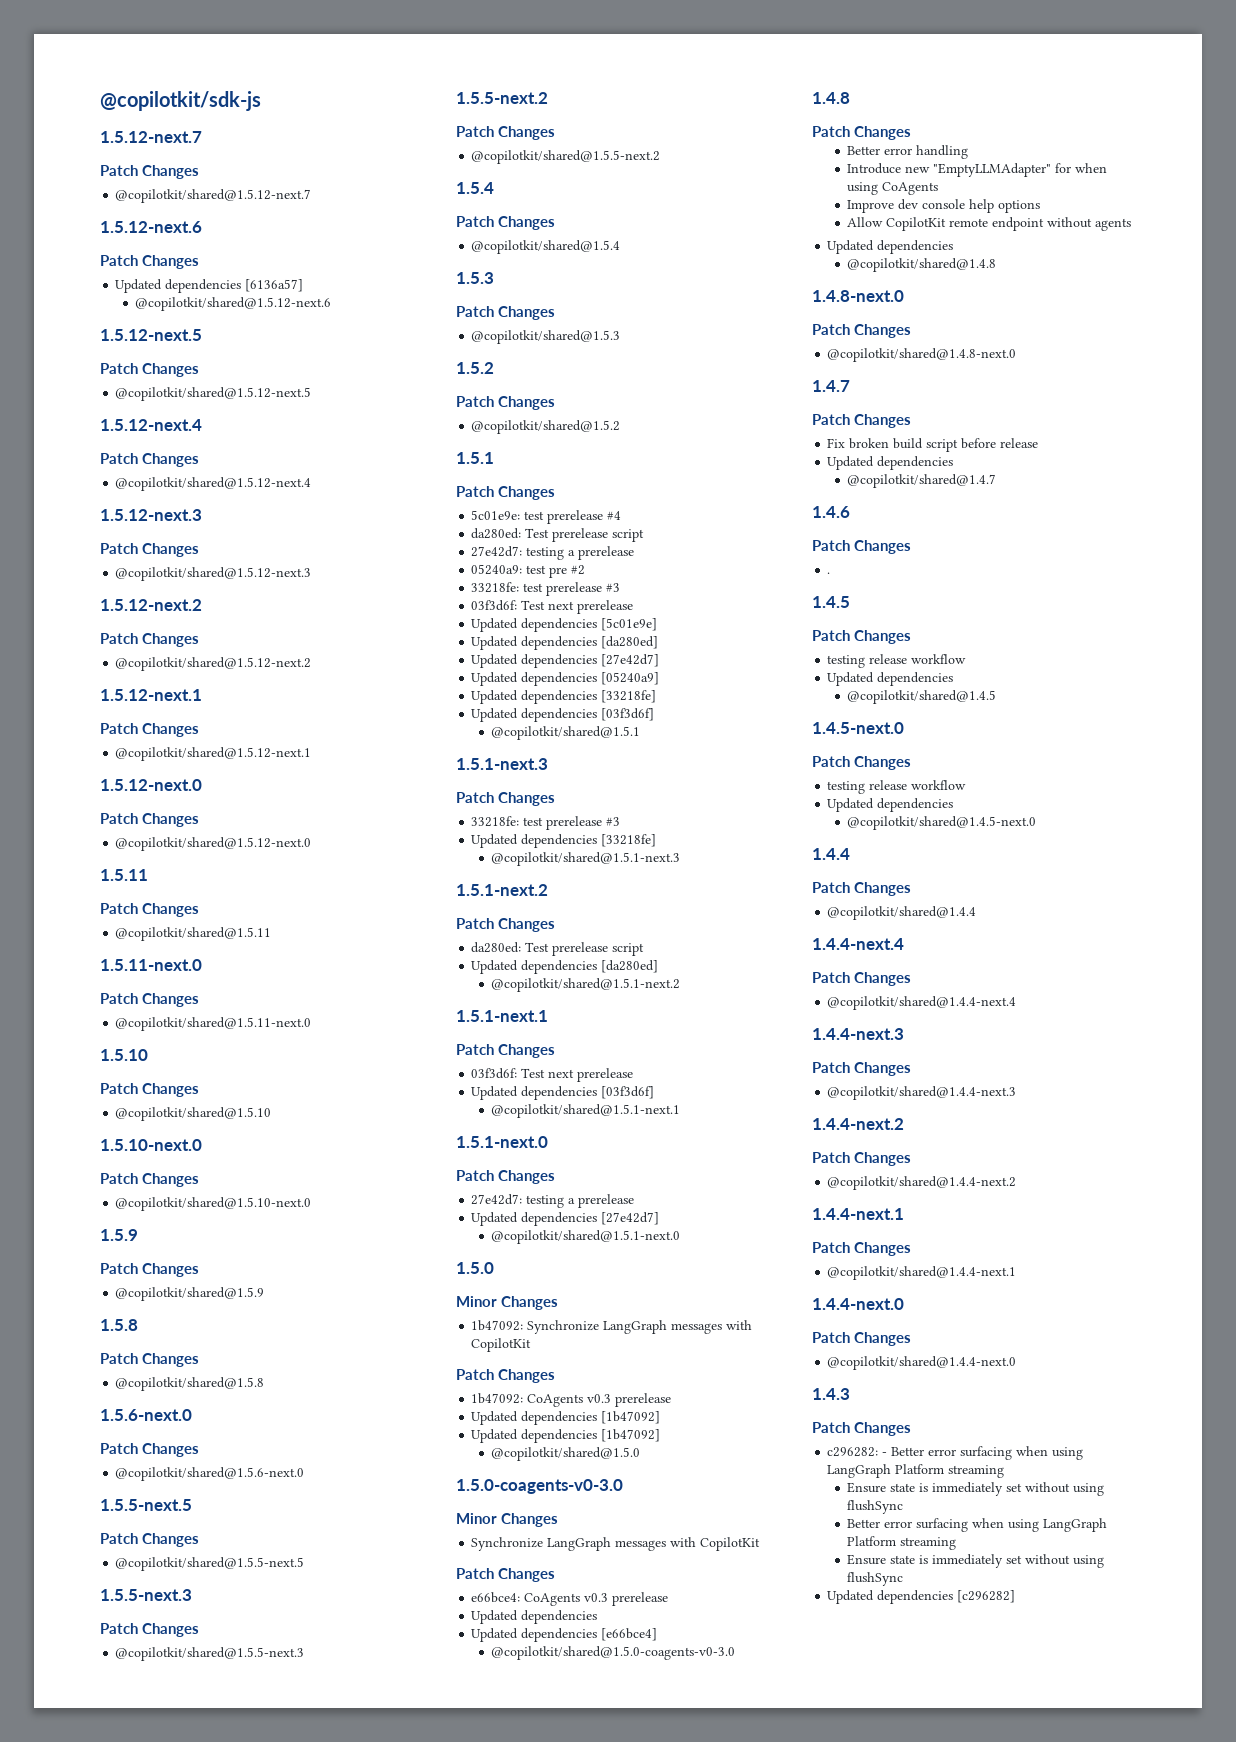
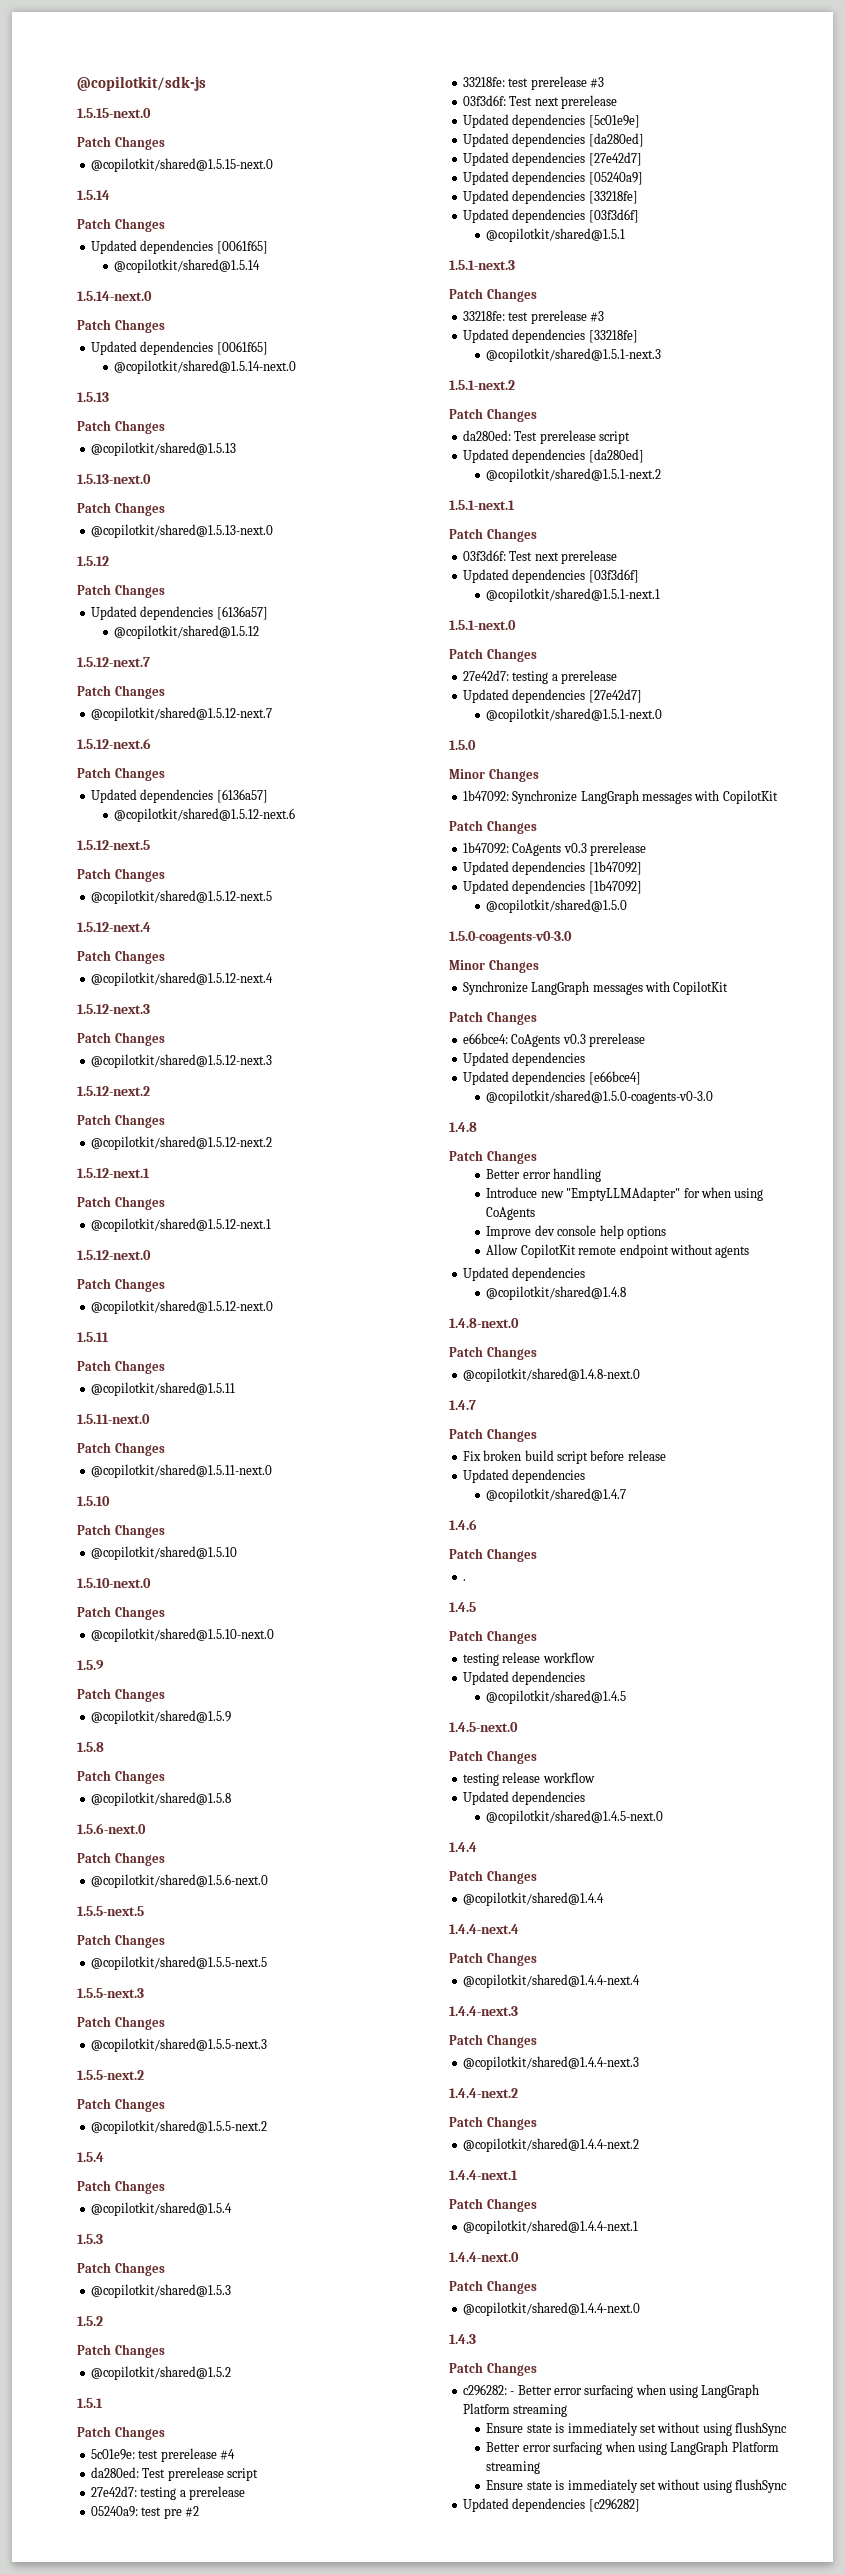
+ 1.5.15-next.0
+ Patch Changes
+ @copilotkit/shared@1.5.15-next.0
+ 1.5.14
+ Patch Changes
+ Updated dependencies [0061f65]
+ @copilotkit/shared@1.5.14
+ 1.5.14-next.0
+ Patch Changes
+ Updated dependencies [0061f65]
+ @copilotkit/shared@1.5.14-next.0
+ 1.5.13
+ Patch Changes
+ @copilotkit/shared@1.5.13
+ 1.5.13-next.0
+ Patch Changes
+ @copilotkit/shared@1.5.13-next.0
+ 1.5.12
+ Patch Changes
+ Updated dependencies [6136a57]
+ @copilotkit/shared@1.5.12

